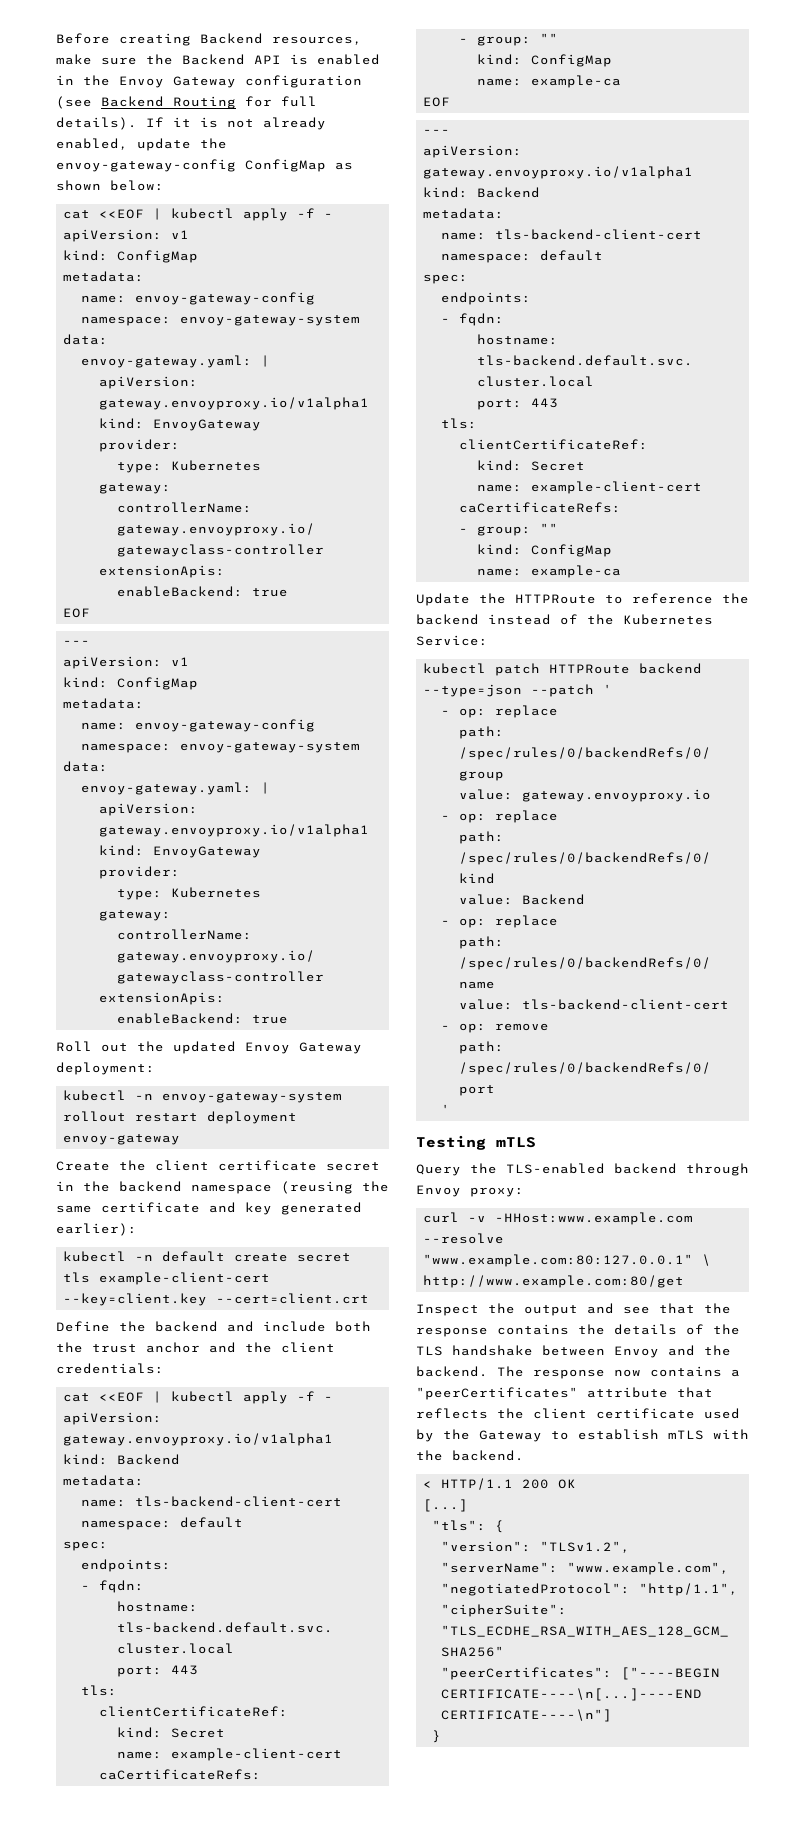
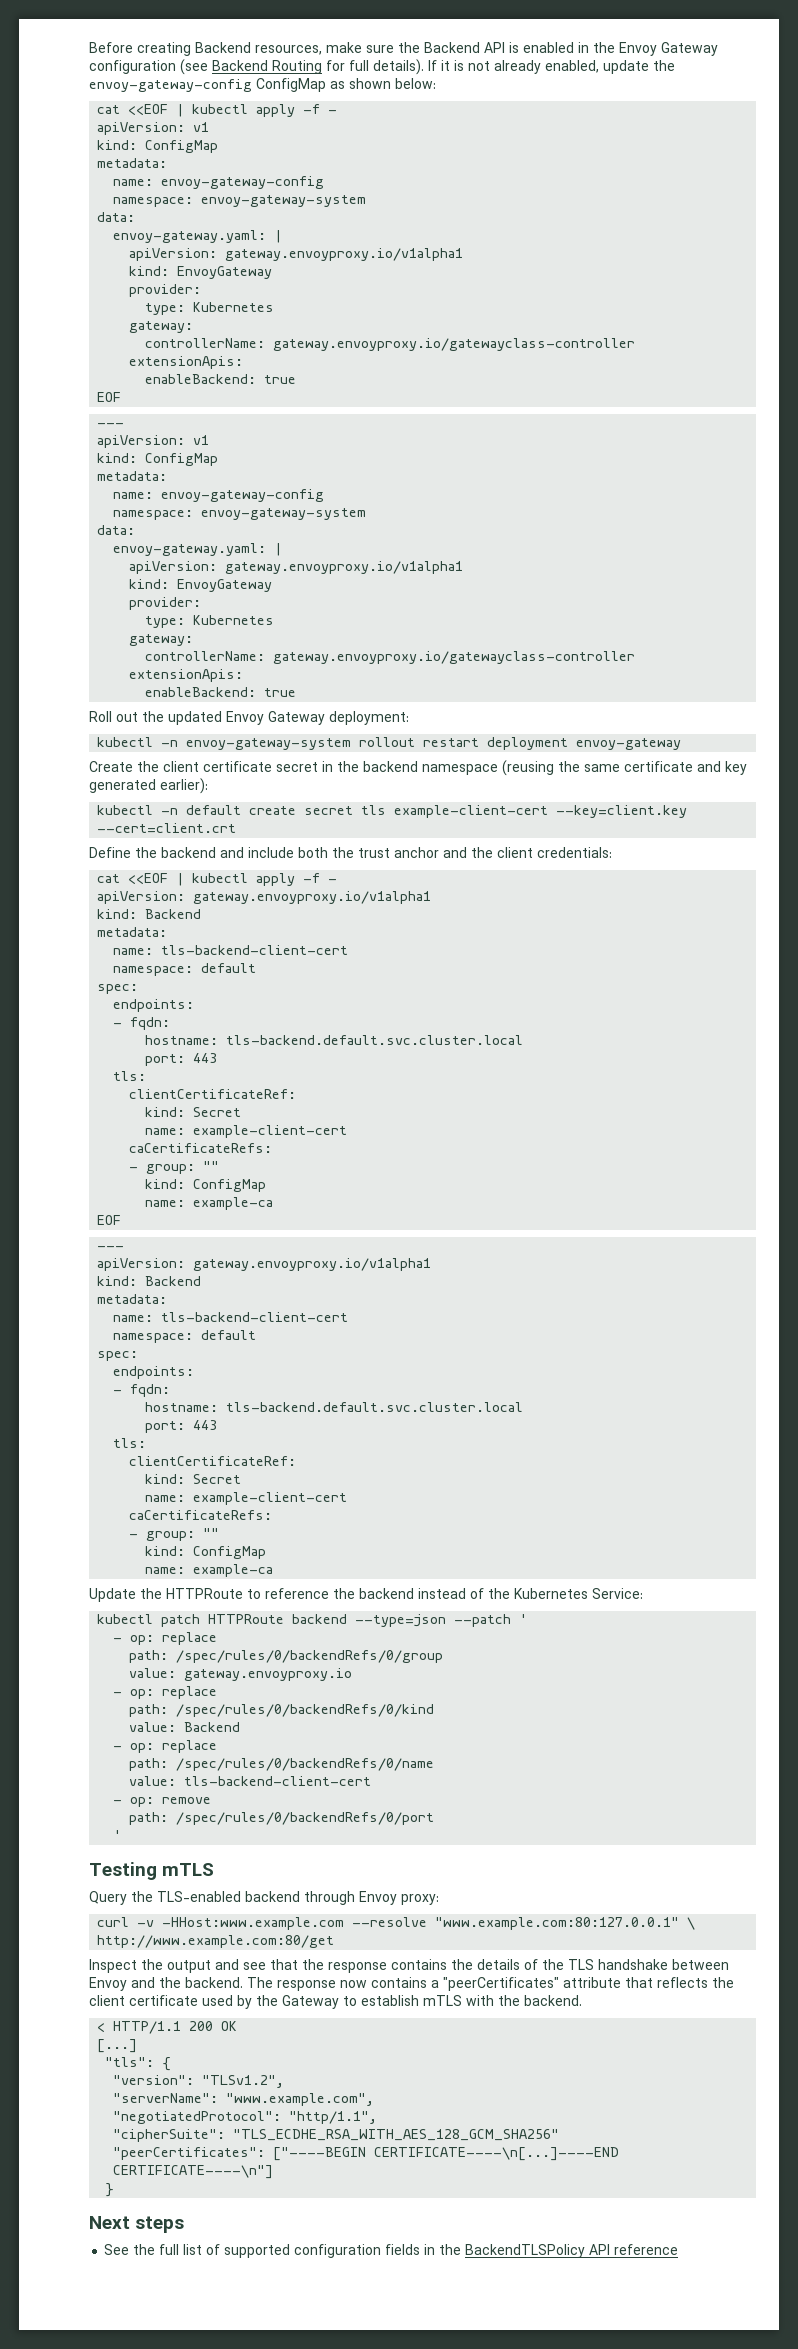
+ Next steps
+ See the full list of supported configuration fields in the BackendTLSPolicy API reference

